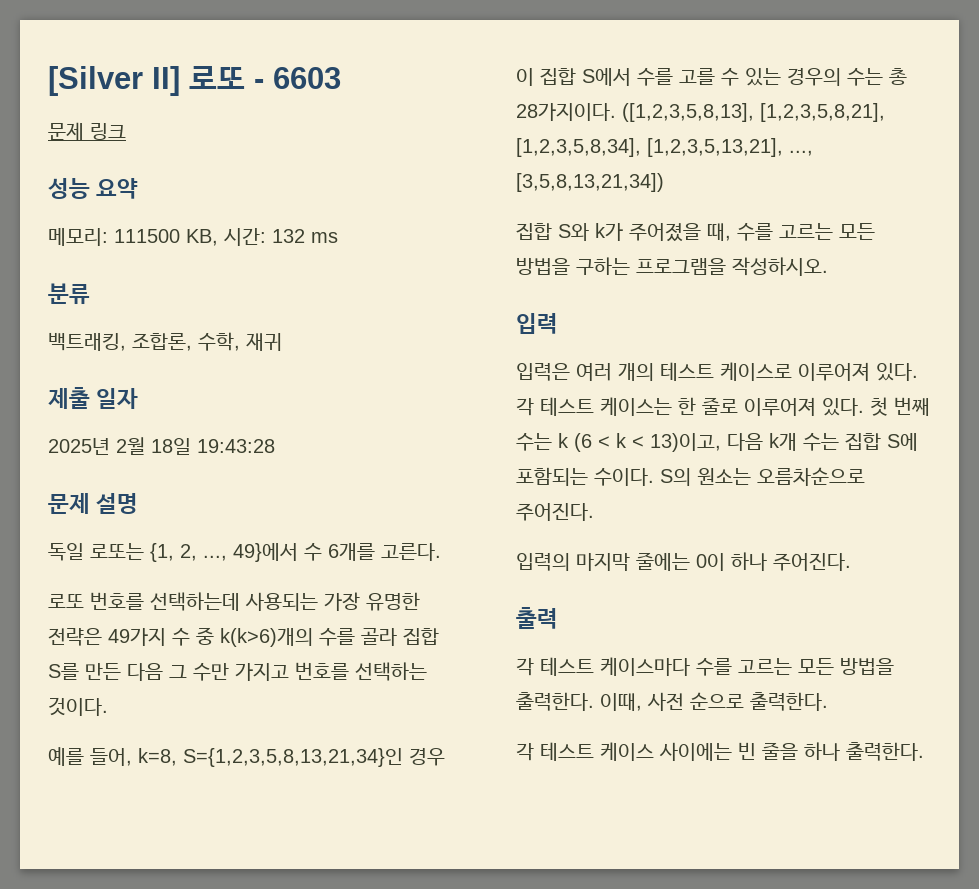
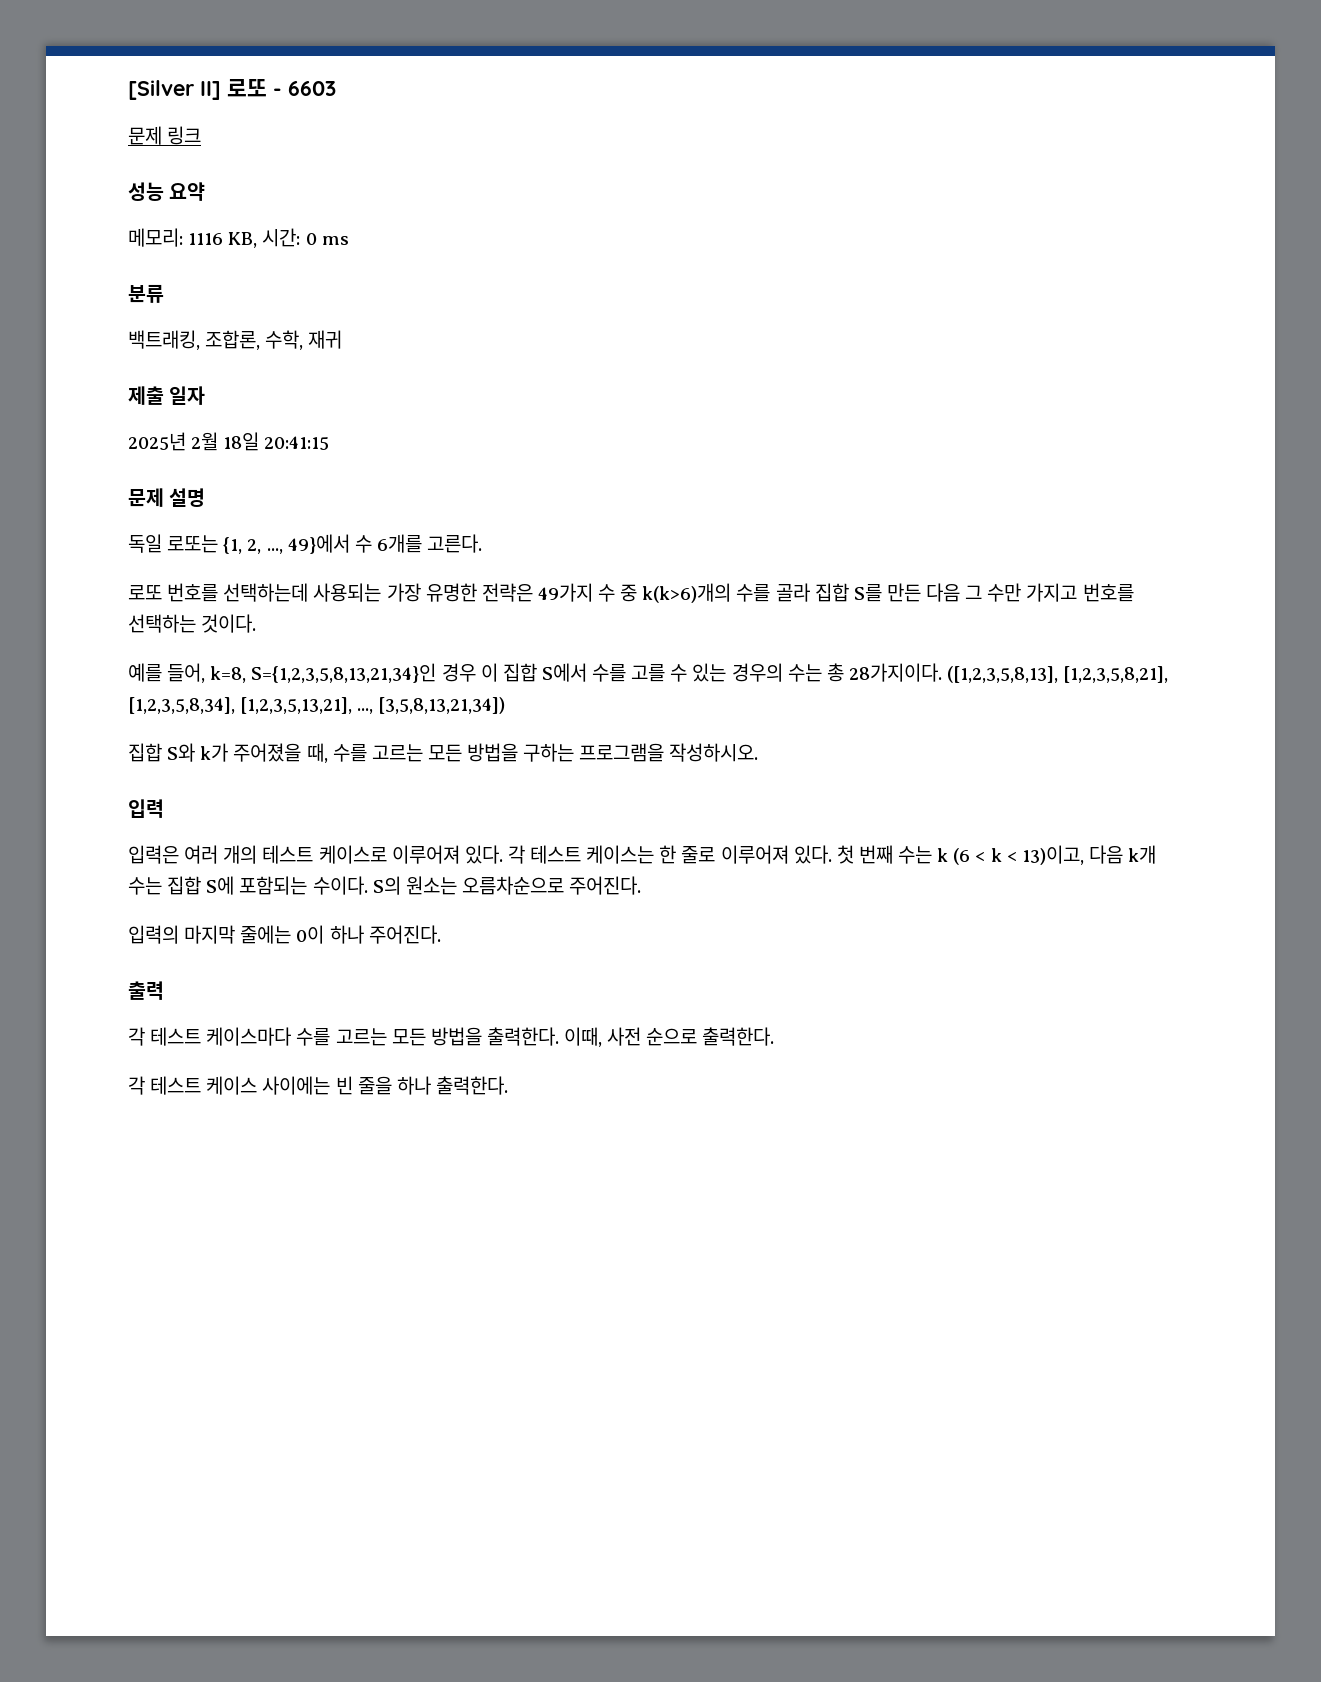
- 메모리: 111500 KB, 시간: 132 ms
+ 메모리: 1116 KB, 시간: 0 ms
- 2025년 2월 18일 19:43:28
+ 2025년 2월 18일 20:41:15

